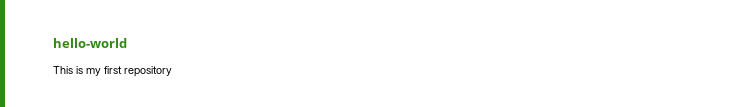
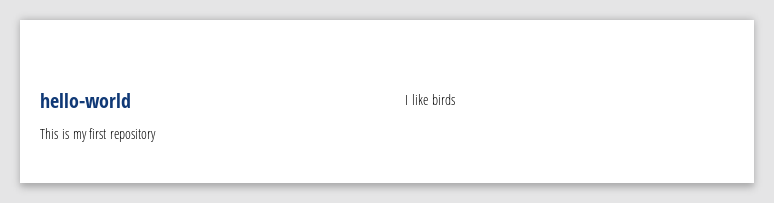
+ I like birds

